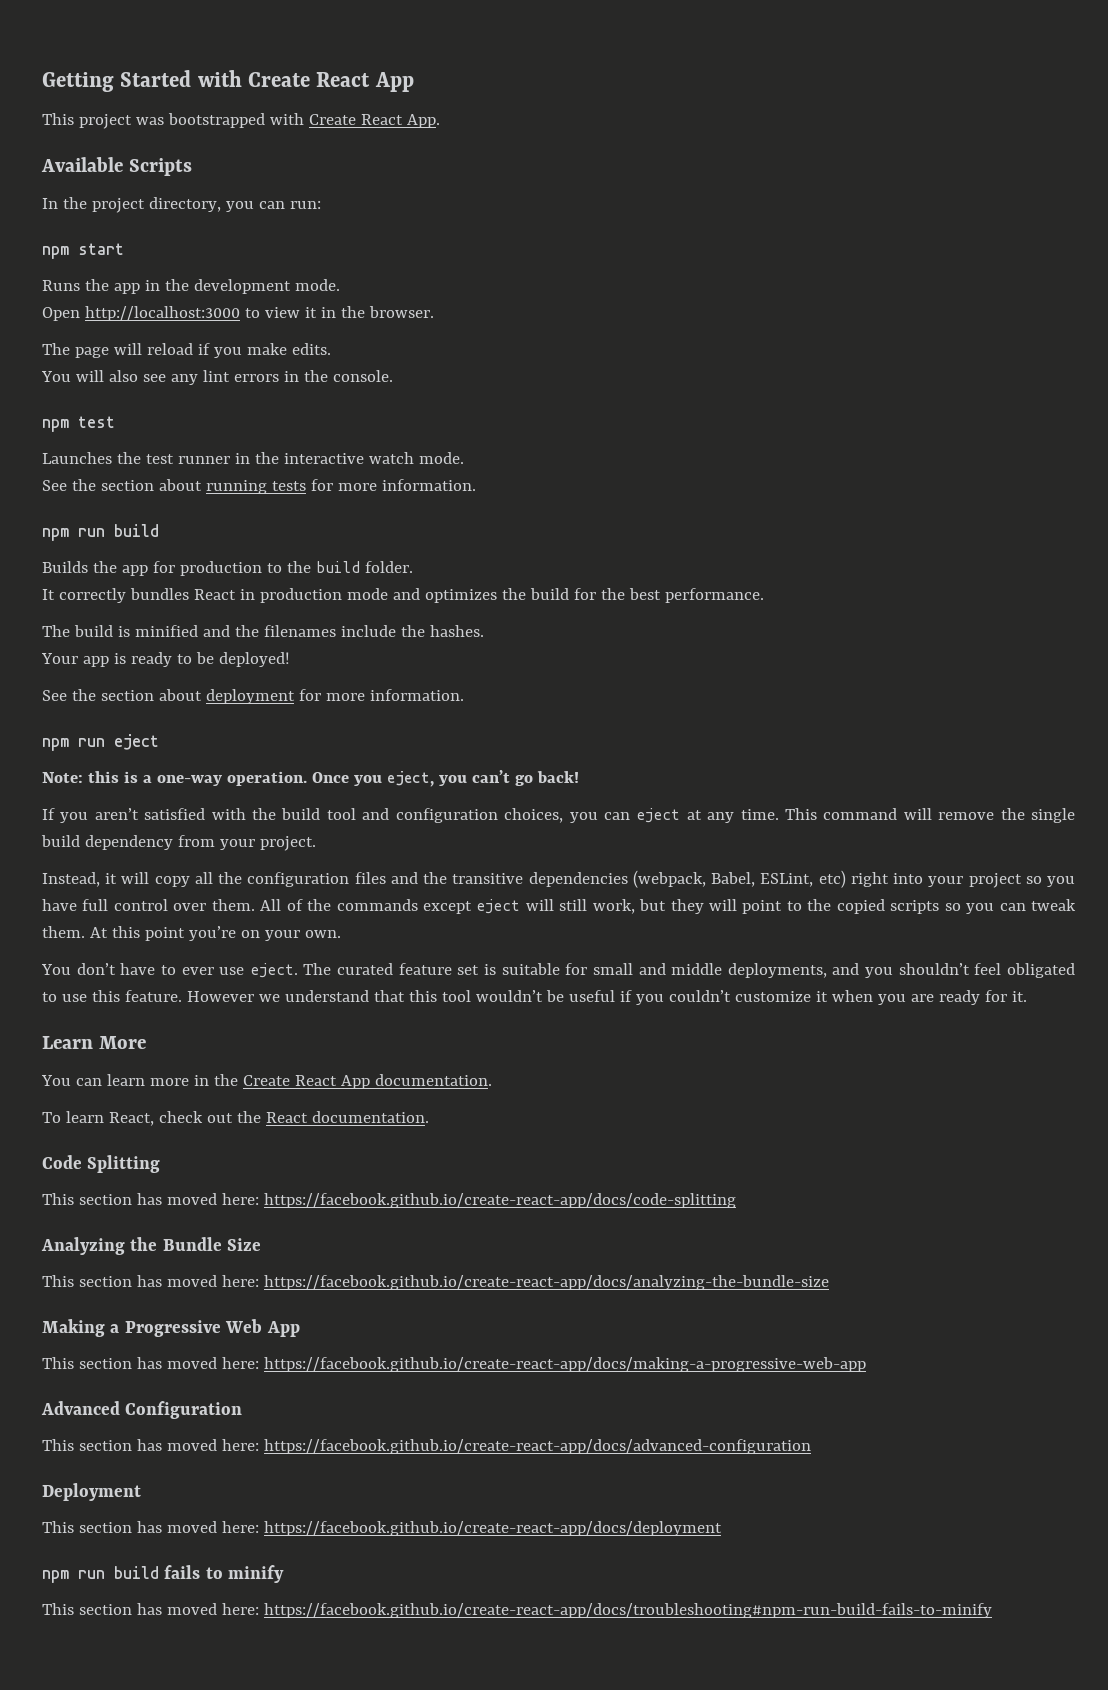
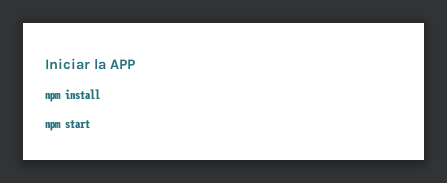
- Getting Started with Create React App
- This project was bootstrapped with Create React App.
- Available Scripts
- In the project directory, you can run:
+ Iniciar la APP
+ npm install
  npm start
- Runs the app in the development mode.
- Open http://localhost:3000 to view it in the browser.
- The page will reload if you make edits.
- You will also see any lint errors in the console.
- npm test
- Launches the test runner in the interactive watch mode.
- See the section about running tests for more information.
- npm run build
- Builds the app for production to the build folder.
- It correctly bundles React in production mode and optimizes the build for the best performance.
- The build is minified and the filenames include the hashes.
- Your app is ready to be deployed!
- See the section about deployment for more information.
- npm run eject
- Note: this is a one-way operation. Once you eject, you can’t go back!
- If you aren’t satisfied with the build tool and configuration choices, you can eject at any time. This command will remove the single build dependency from your project.
- Instead, it will copy all the configuration files and the transitive dependencies (webpack, Babel, ESLint, etc) right into your project so you have full control over them. All of the commands except eject will still work, but they will point to the copied scripts so you can tweak them. At this point you’re on your own.
- You don’t have to ever use eject. The curated feature set is suitable for small and middle deployments, and you shouldn’t feel obligated to use this feature. However we understand that this tool wouldn’t be useful if you couldn’t customize it when you are ready for it.
- Learn More
- You can learn more in the Create React App documentation.
- To learn React, check out the React documentation.
- Code Splitting
- This section has moved here: https://facebook.github.io/create-react-app/docs/code-splitting
- Analyzing the Bundle Size
- This section has moved here: https://facebook.github.io/create-react-app/docs/analyzing-the-bundle-size
- Making a Progressive Web App
- This section has moved here: https://facebook.github.io/create-react-app/docs/making-a-progressive-web-app
- Advanced Configuration
- This section has moved here: https://facebook.github.io/create-react-app/docs/advanced-configuration
- Deployment
- This section has moved here: https://facebook.github.io/create-react-app/docs/deployment
- npm run build fails to minify
- This section has moved here: https://facebook.github.io/create-react-app/docs/troubleshooting#npm-run-build-fails-to-minify

